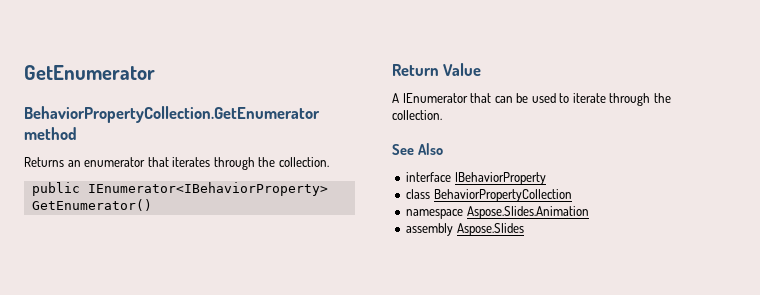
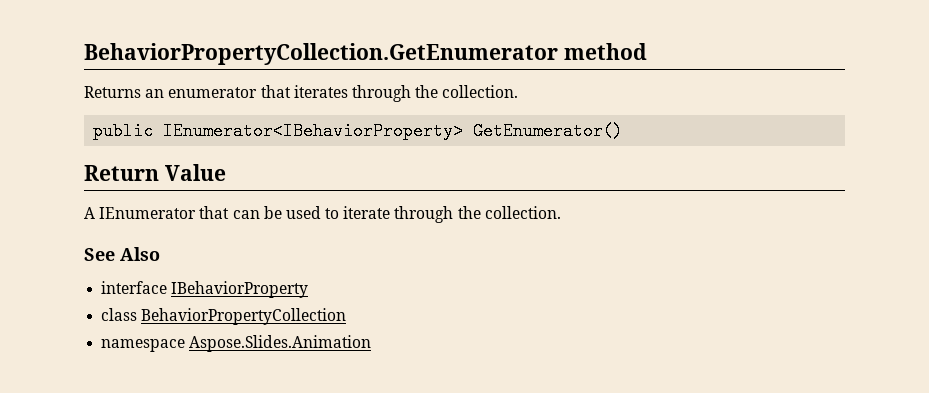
- GetEnumerator
- assembly Aspose.Slides

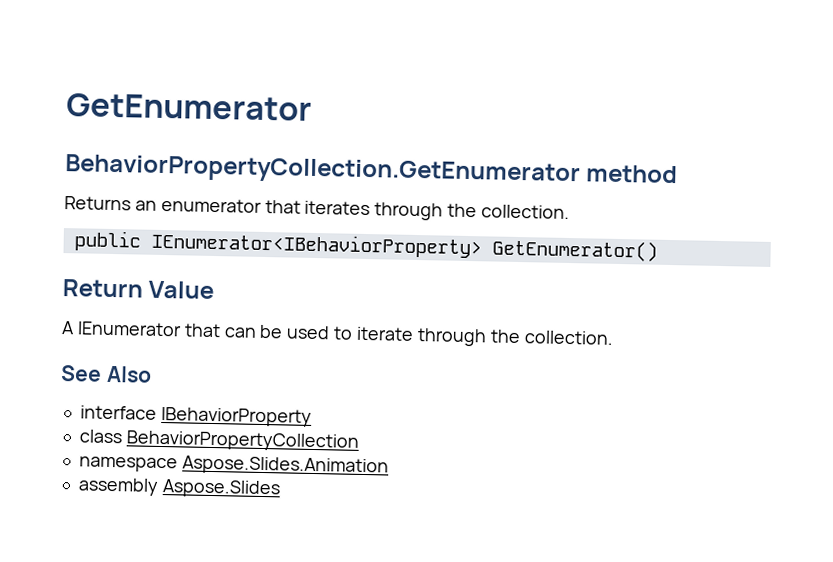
+ GetEnumerator
+ assembly Aspose.Slides

